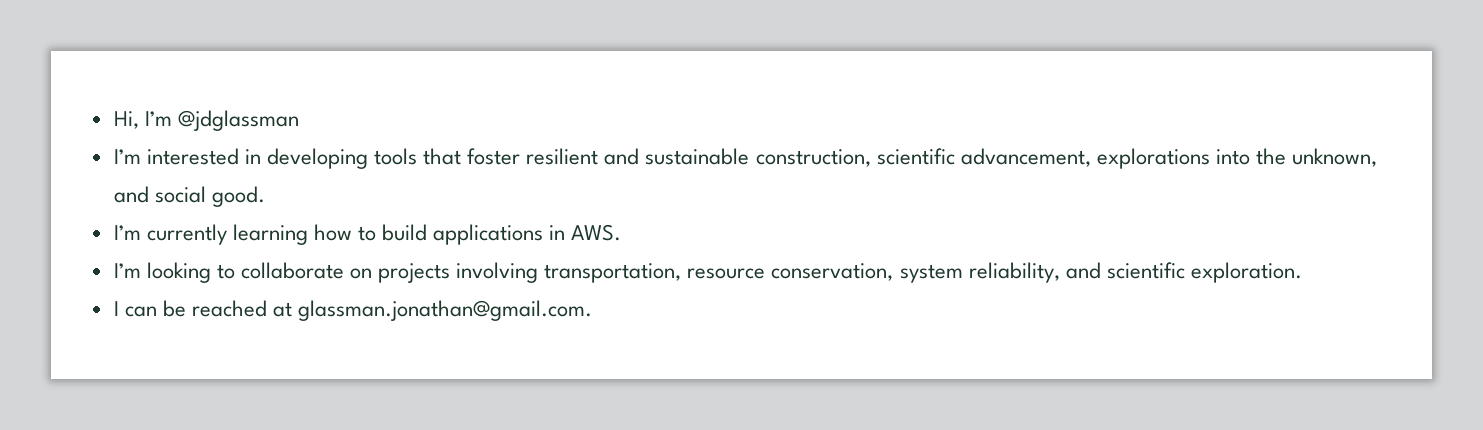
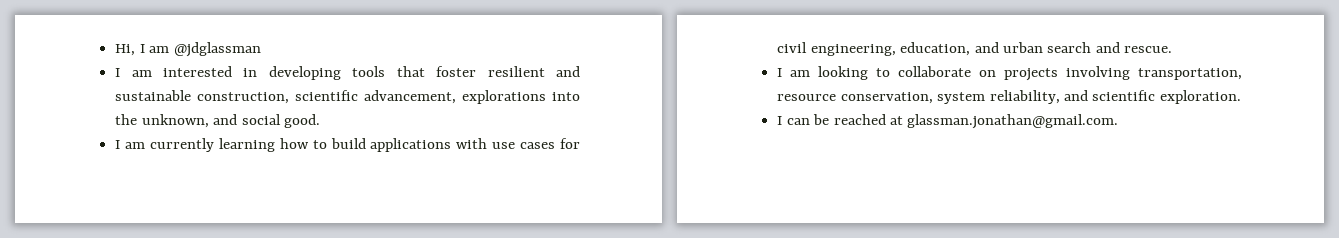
- Hi, I’m @jdglassman
+ Hi, I am @jdglassman
- I’m interested in developing tools that foster resilient and sustainable construction, scientific advancement, explorations into the unknown, and social good.
+ I am interested in developing tools that foster resilient and sustainable construction, scientific advancement, explorations into the unknown, and social good.
- I’m currently learning how to build applications in AWS.
- I’m looking to collaborate on projects involving transportation, resource conservation, system reliability, and scientific exploration.
+ I am currently learning how to build applications with use cases for civil engineering, education, and urban search and rescue.
+ I am looking to collaborate on projects involving transportation, resource conservation, system reliability, and scientific exploration.

